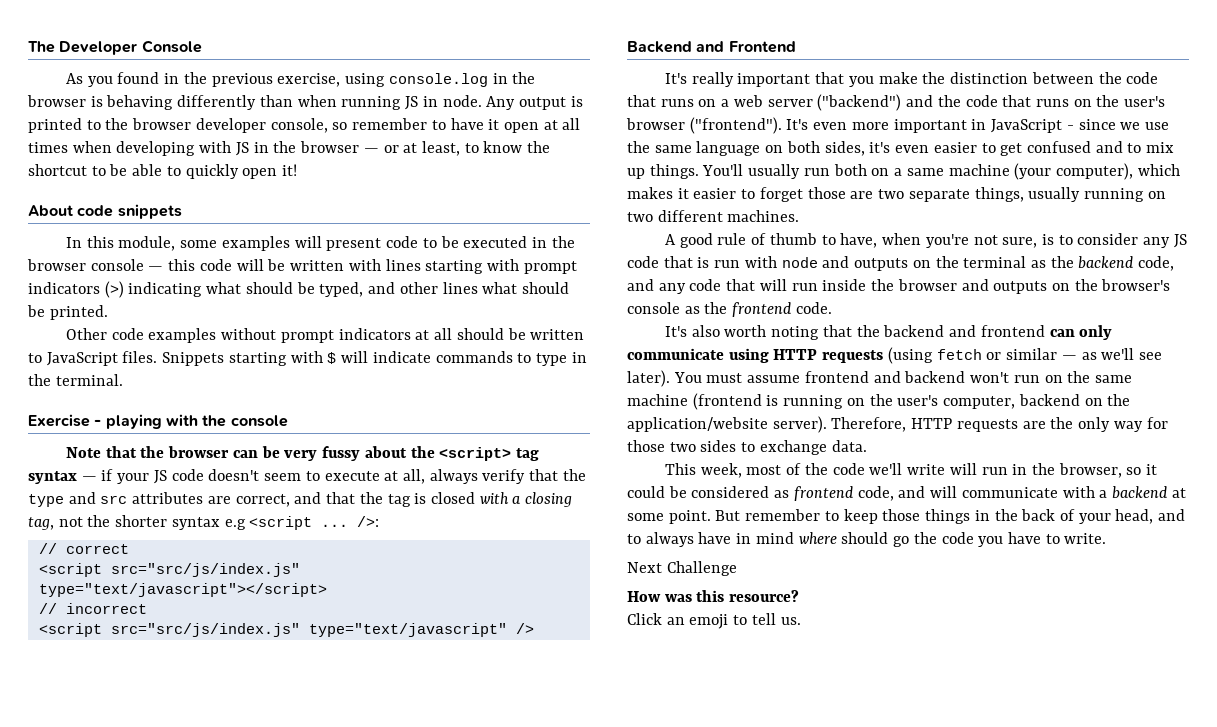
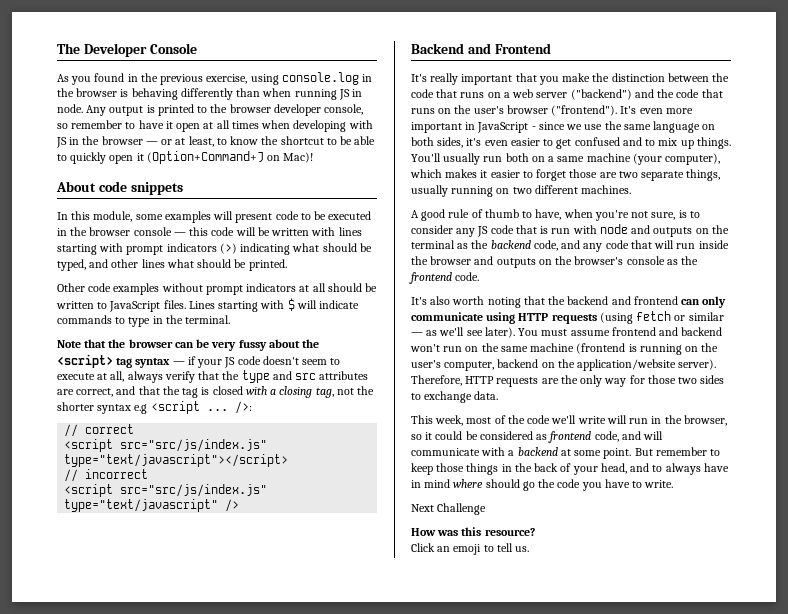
- Any output is printed to the browser developer console, so remember to have it open at all times when developing with JS in the browser — or at least, to know the shortcut to be able to quickly open it!
+ Any output is printed to the browser developer console, so remember to have it open at all times when developing with JS in the browser — or at least, to know the shortcut to be able to quickly open it (Option+Command+J on Mac)!
- Snippets starting with $ will indicate commands to type in the terminal.
+ Lines starting with $ will indicate commands to type in the terminal.
- Exercise - playing with the console

